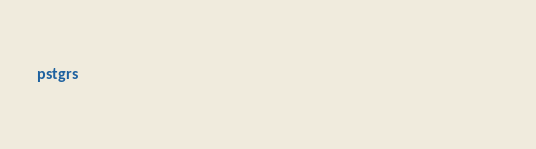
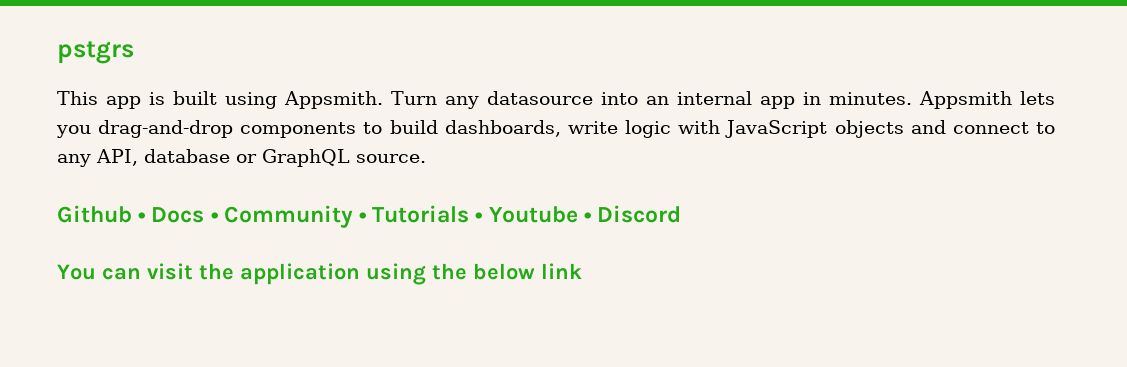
+ This app is built using Appsmith. Turn any datasource into an internal app in minutes. Appsmith lets you drag-and-drop components to build dashboards, write logic with JavaScript objects and connect to any API, database or GraphQL source.
+ Github • Docs • Community • Tutorials • Youtube • Discord
+ You can visit the application using the below link

